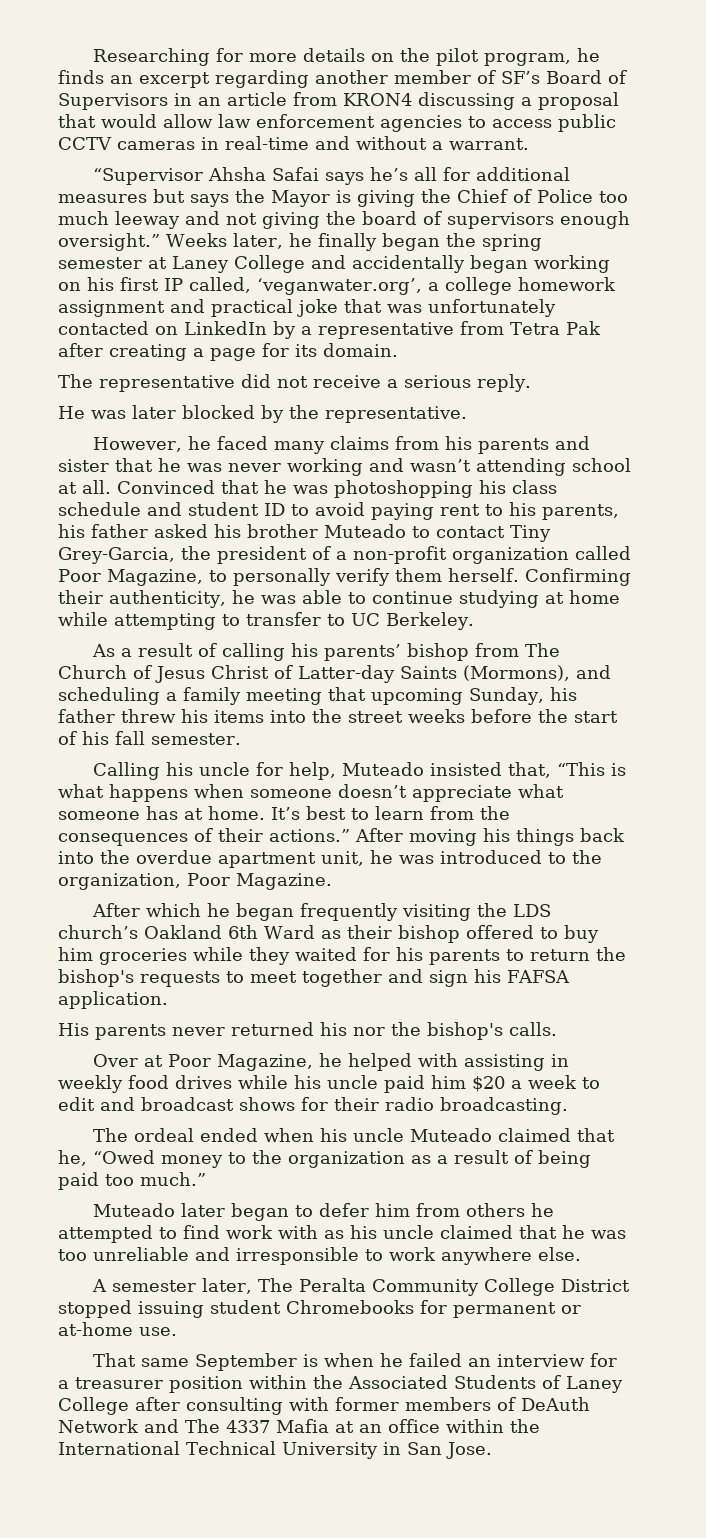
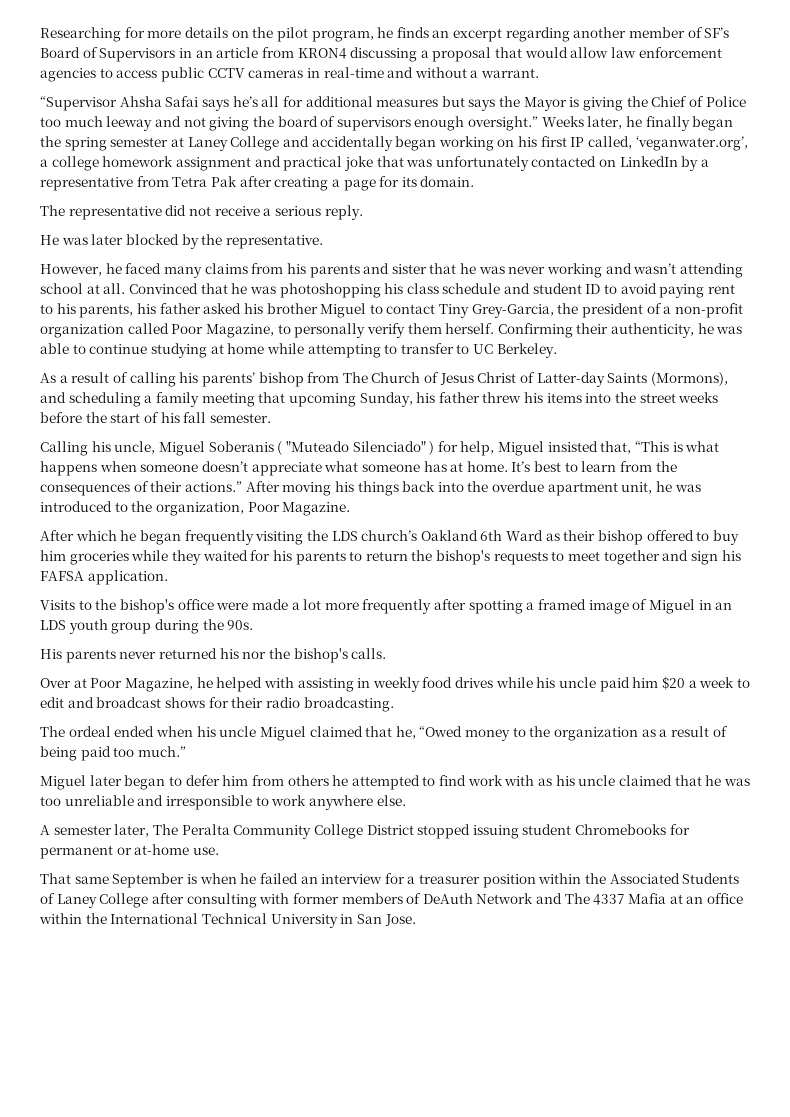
- Convinced that he was photoshopping his class schedule and student ID to avoid paying rent to his parents, his father asked his brother Muteado to contact Tiny Grey-Garcia, the president of a non-profit organization called Poor Magazine, to personally verify them herself.
+ Convinced that he was photoshopping his class schedule and student ID to avoid paying rent to his parents, his father asked his brother Miguel to contact Tiny Grey-Garcia, the president of a non-profit organization called Poor Magazine, to personally verify them herself.
- Calling his uncle for help, Muteado insisted that, “This is what happens when someone doesn’t appreciate what someone has at home.
+ Calling his uncle, Miguel Soberanis ( "Muteado Silenciado" ) for help, Miguel insisted that, “This is what happens when someone doesn’t appreciate what someone has at home.
+ Visits to the bishop's office were made a lot more frequently after spotting a framed image of Miguel in an LDS youth group during the 90s.
- The ordeal ended when his uncle Muteado claimed that he, “Owed money to the organization as a result of being paid too much.”
+ The ordeal ended when his uncle Miguel claimed that he, “Owed money to the organization as a result of being paid too much.”
- Muteado later began to defer him from others he attempted to find work with as his uncle claimed that he was too unreliable and irresponsible to work anywhere else.
+ Miguel later began to defer him from others he attempted to find work with as his uncle claimed that he was too unreliable and irresponsible to work anywhere else.

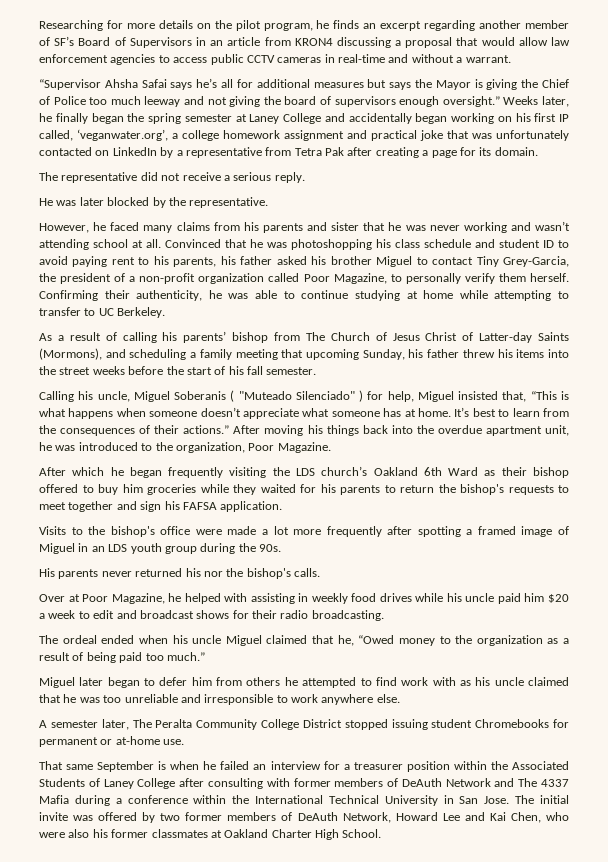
- That same September is when he failed an interview for a treasurer position within the Associated Students of Laney College after consulting with former members of DeAuth Network and The 4337 Mafia at an office within the International Technical University in San Jose.
+ That same September is when he failed an interview for a treasurer position within the Associated Students of Laney College after consulting with former members of DeAuth Network and The 4337 Mafia during a conference within the International Technical University in San Jose.
+ The initial invite was offered by two former members of DeAuth Network, Howard Lee and Kai Chen, who were also his former classmates at Oakland Charter High School.

